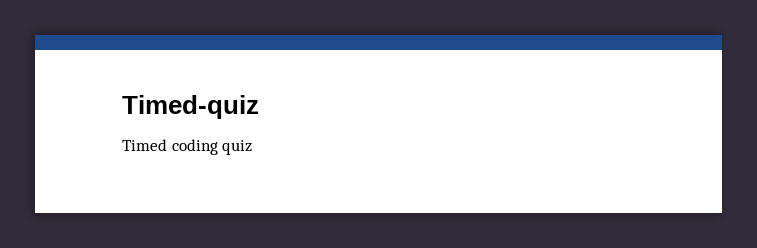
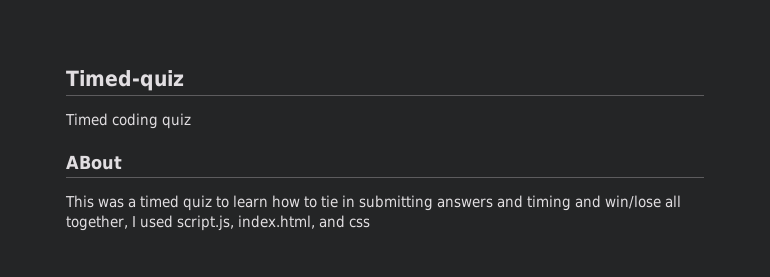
+ ABout
+ This was a timed quiz to learn how to tie in submitting answers and timing and win/lose all together, I used script.js, index.html, and css

